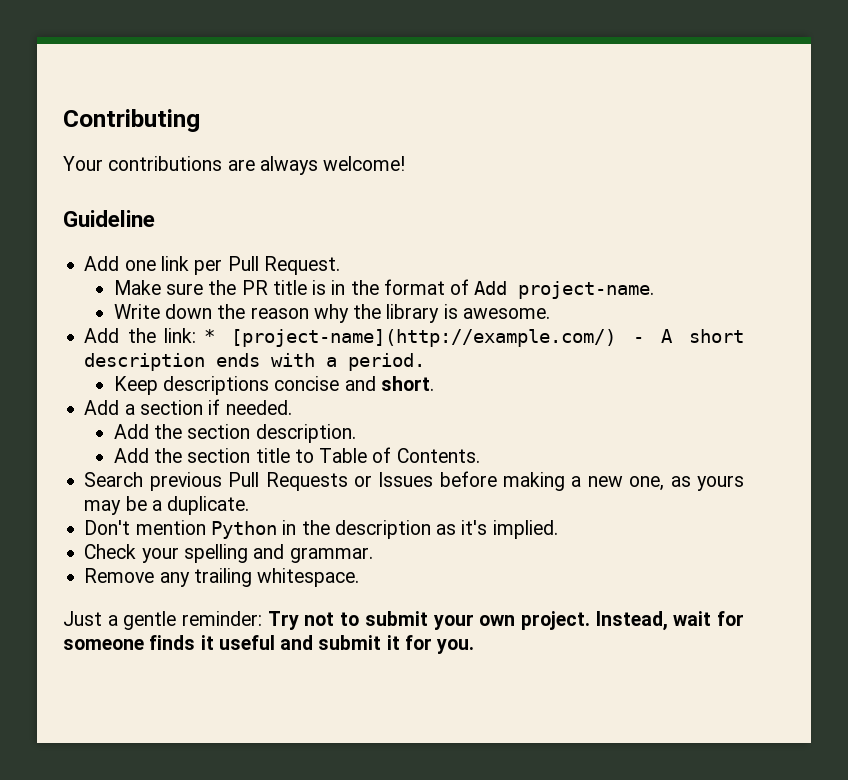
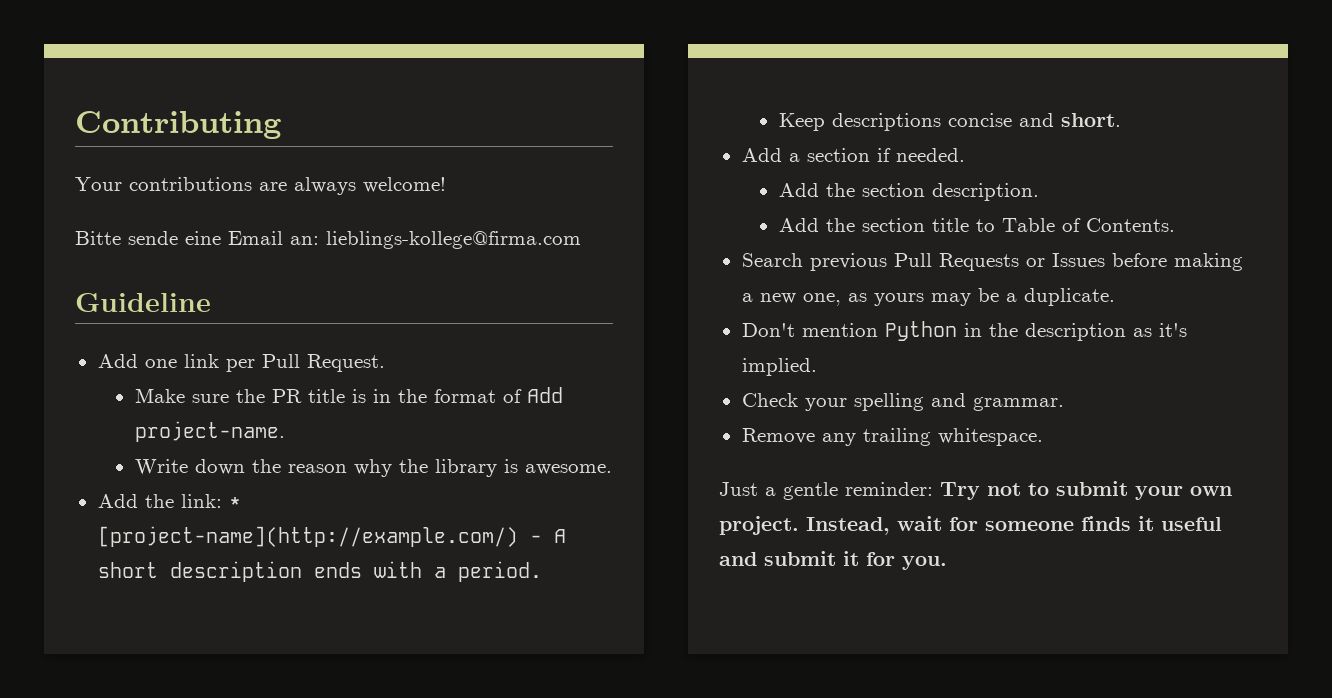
+ Bitte sende eine Email an: lieblings-kollege@firma.com

